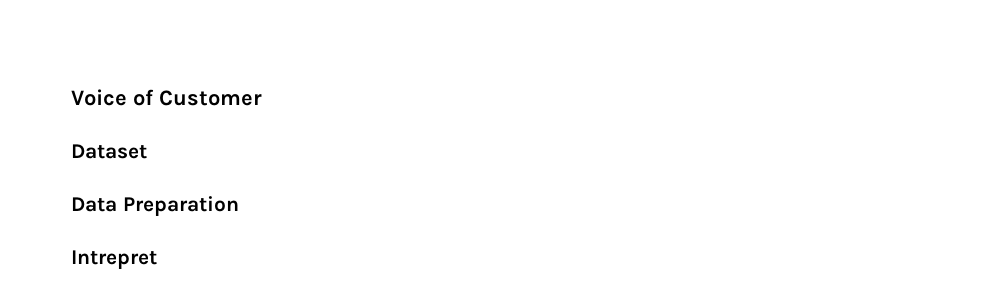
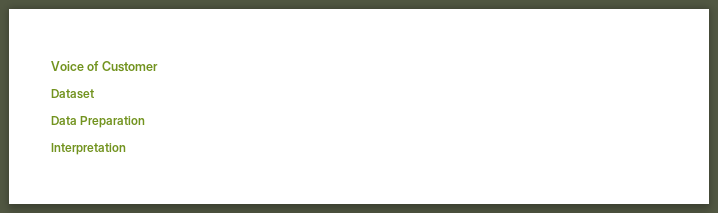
- Intrepret
+ Interpretation

